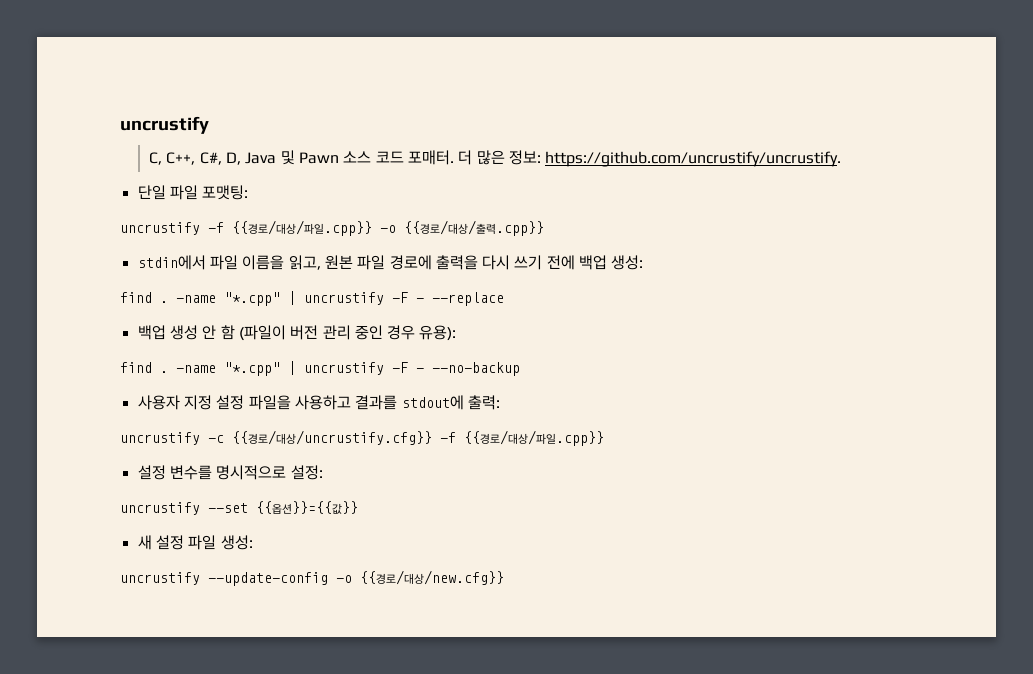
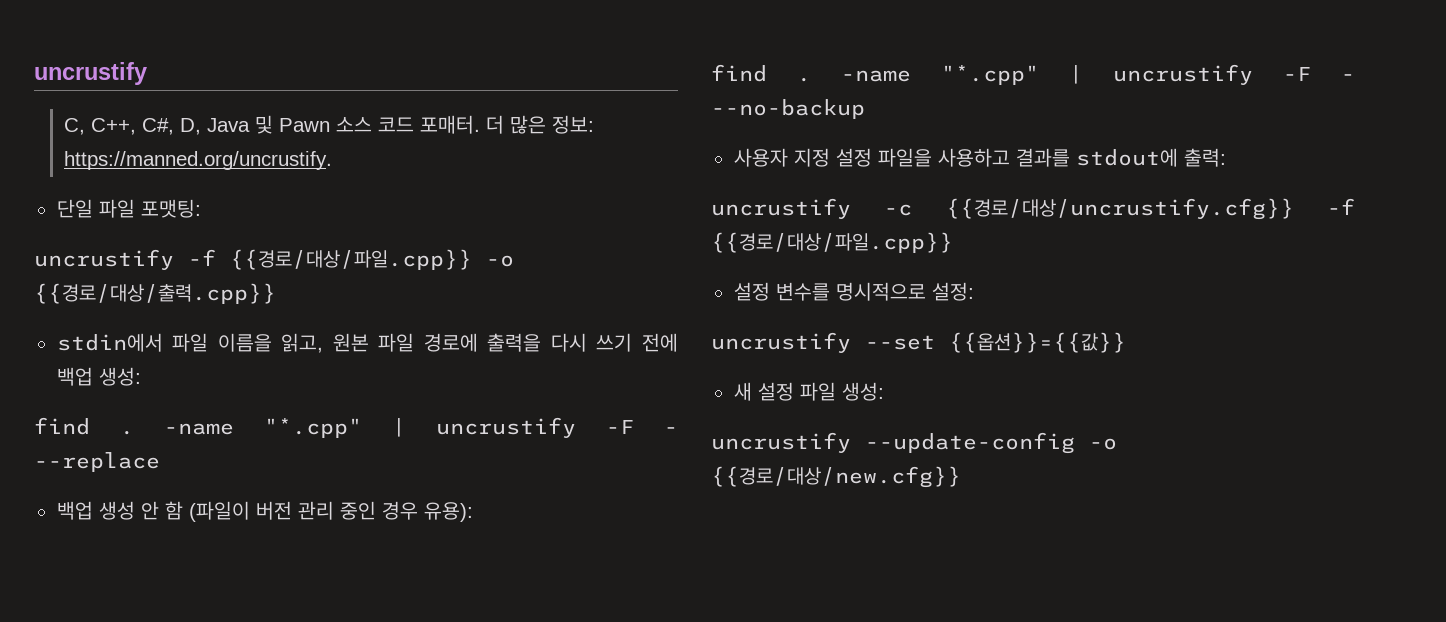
- 더 많은 정보: https://github.com/uncrustify/uncrustify.
+ 더 많은 정보: https://manned.org/uncrustify.

